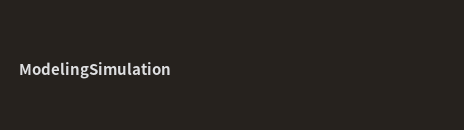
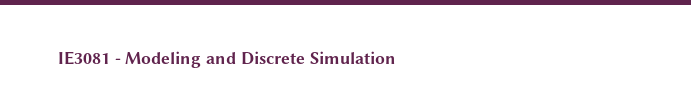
- ModelingSimulation
+ IE3081 - Modeling and Discrete Simulation

